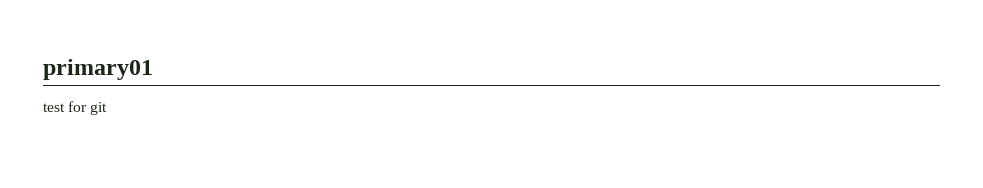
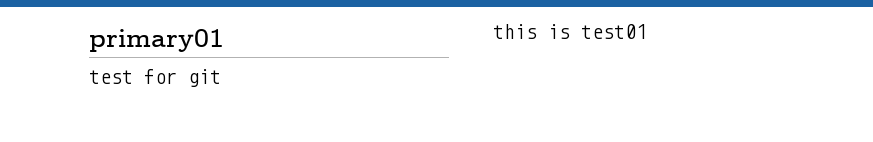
+ this is test01

